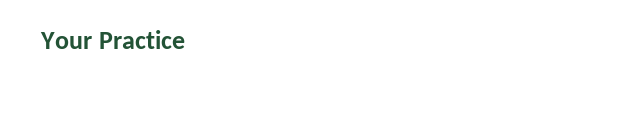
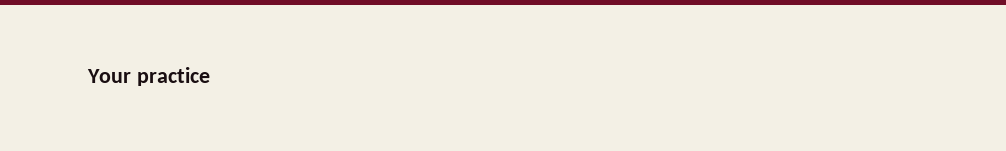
- Your Practice
+ Your practice

